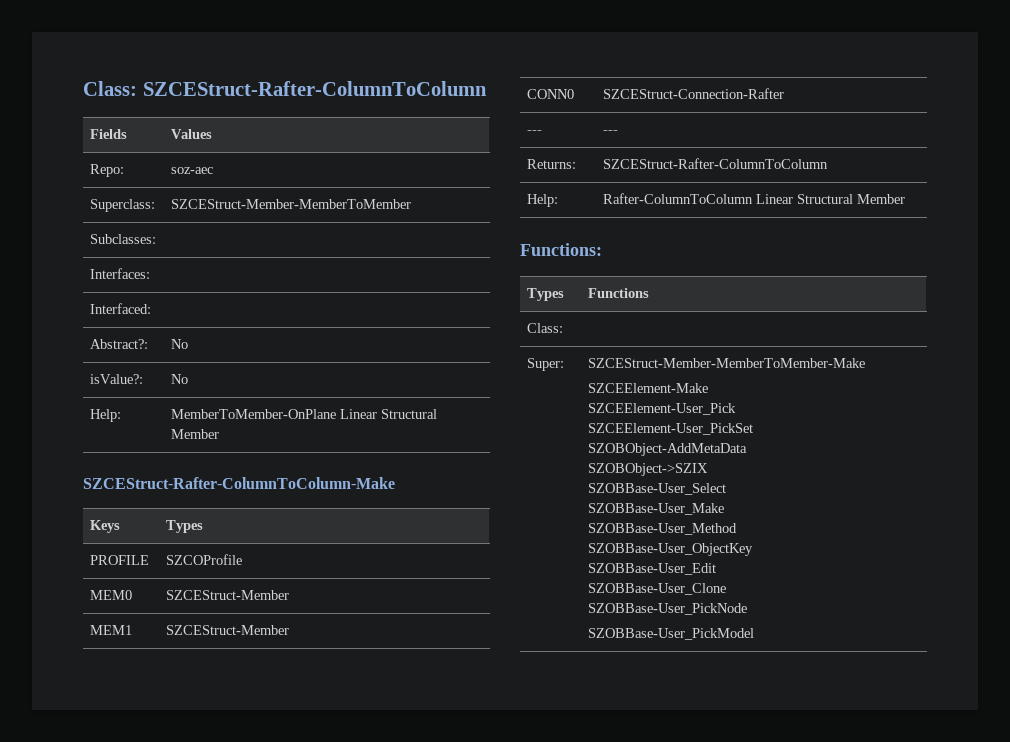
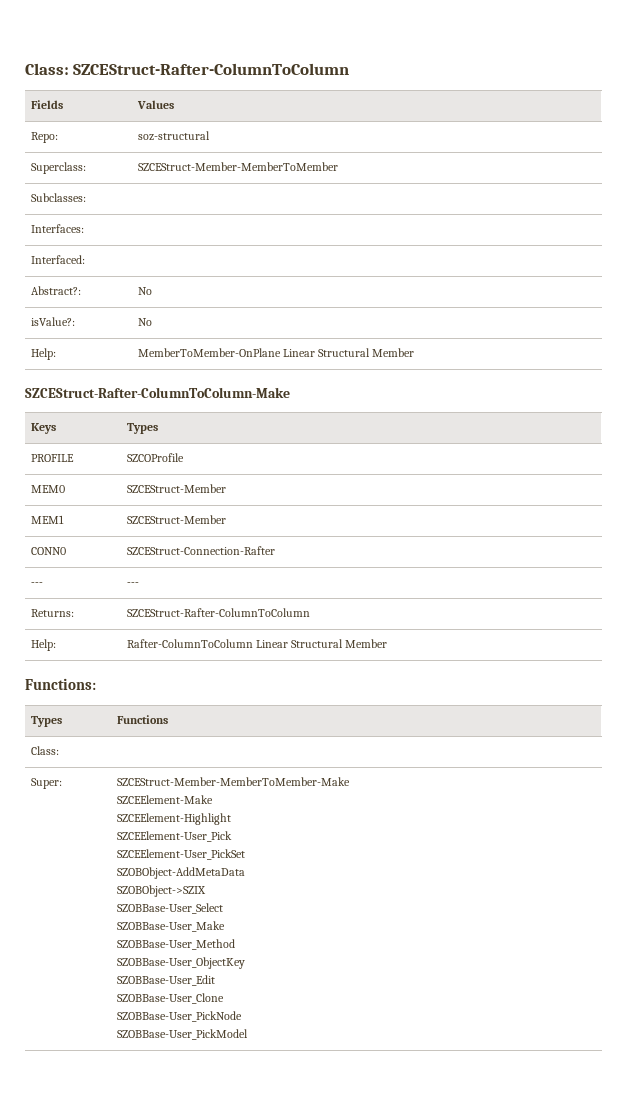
- Repo: | soz-aec
+ Repo: | soz-structural
  Super: | SZCEStruct-Member-MemberToMember-Make
  SZCEElement-Make
+ SZCEElement-Highlight

